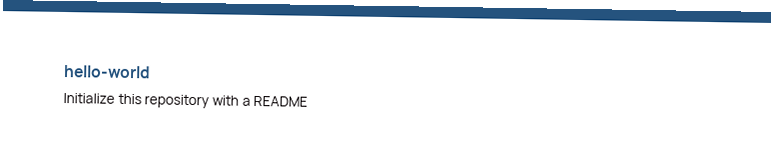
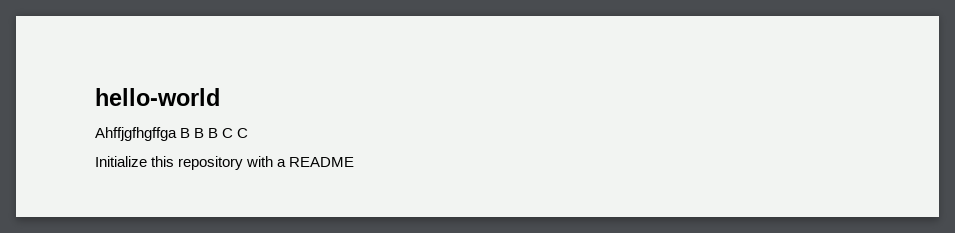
+ Ahffjgfhgffga B B B C C

